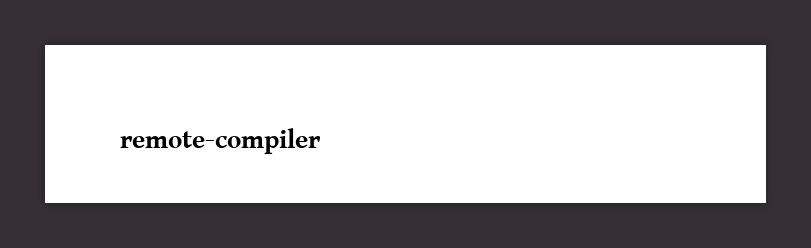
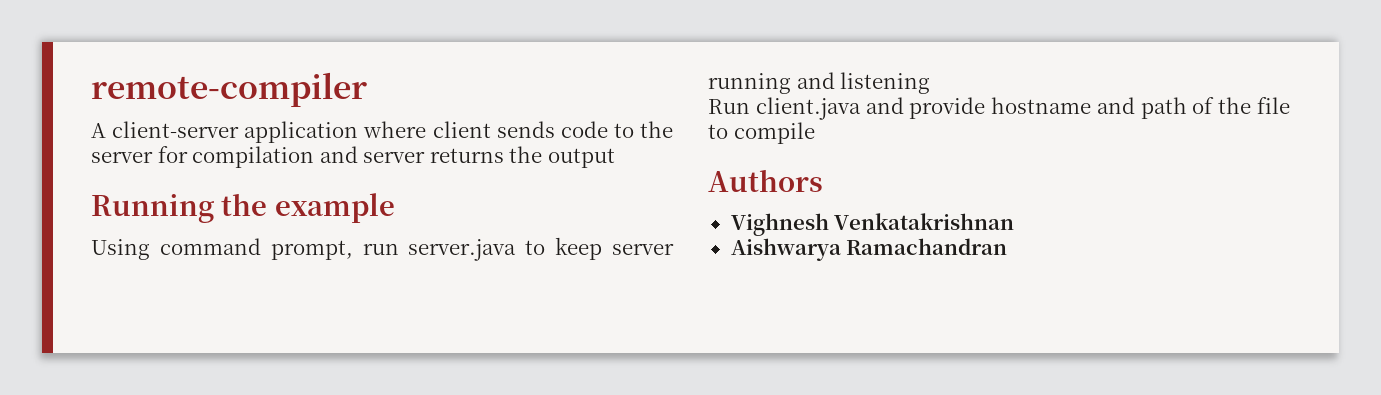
+ A client-server application where client sends code to the server for compilation and server returns the output
+ Running the example
+ Using command prompt, run server.java to keep server running and listening
+ Run client.java and provide hostname and path of the file to compile
+ Authors
+ Vighnesh Venkatakrishnan
+ Aishwarya Ramachandran

